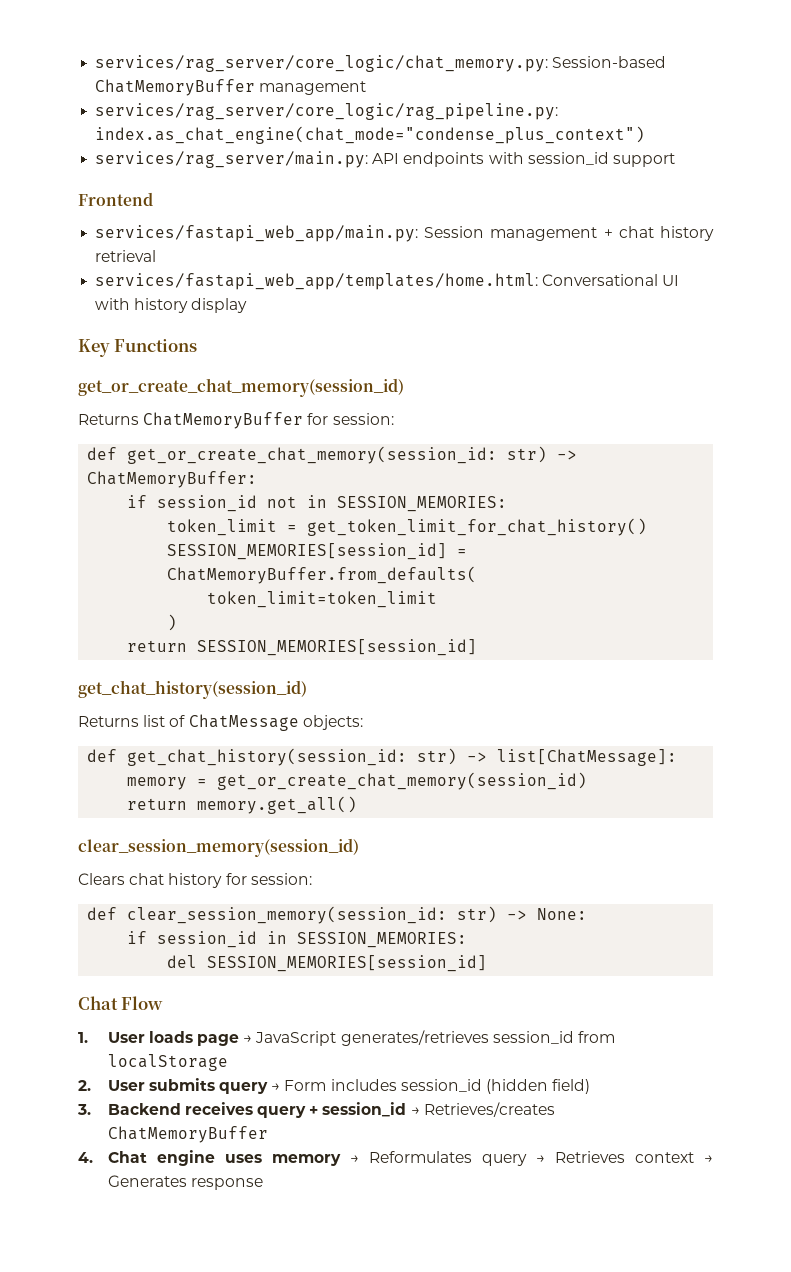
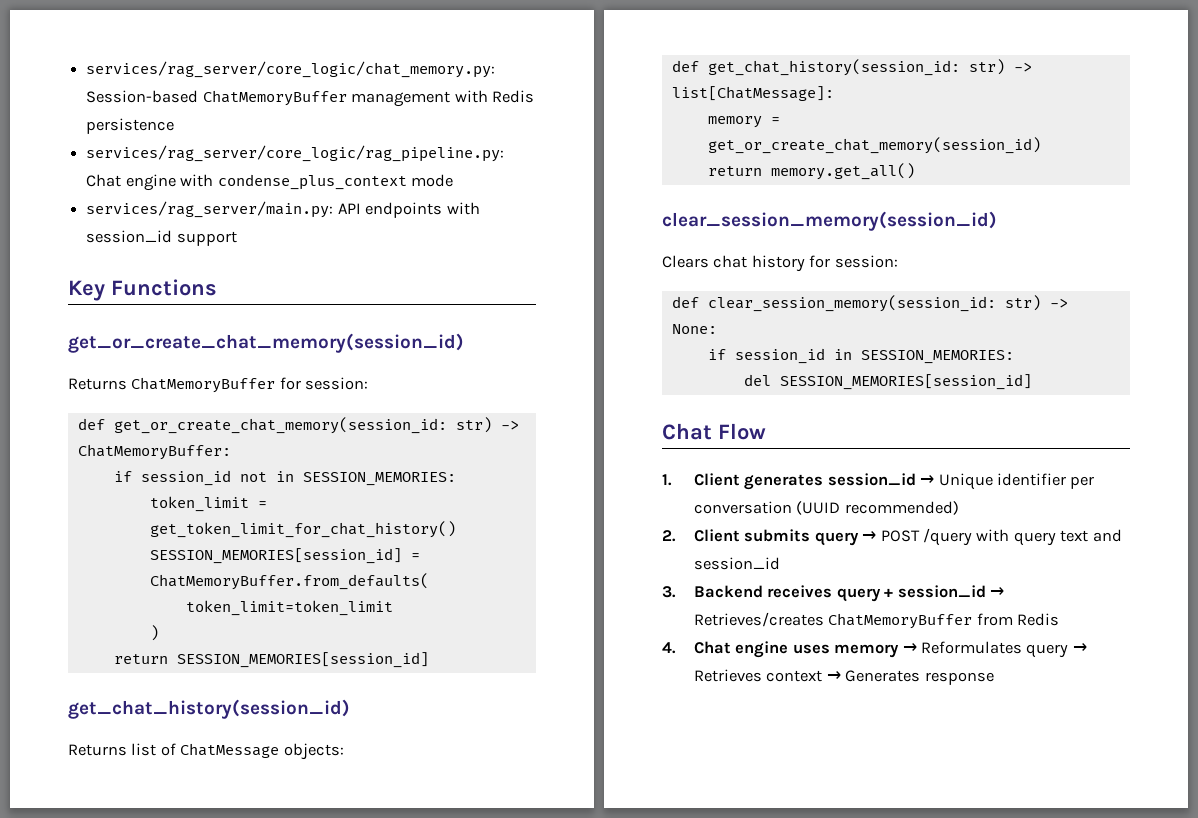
- services/rag_server/core_logic/chat_memory.py: Session-based ChatMemoryBuffer management
- services/rag_server/core_logic/rag_pipeline.py: index.as_chat_engine(chat_mode="condense_plus_context")
+ services/rag_server/core_logic/chat_memory.py: Session-based ChatMemoryBuffer management with Redis persistence
+ services/rag_server/core_logic/rag_pipeline.py: Chat engine with condense_plus_context mode
- Frontend
- services/fastapi_web_app/main.py: Session management + chat history retrieval
- services/fastapi_web_app/templates/home.html: Conversational UI with history display
- 1. User loads page → JavaScript generates/retrieves session_id from localStorage
+ 1. Client generates session_id → Unique identifier per conversation (UUID recommended)
- 2. User submits query → Form includes session_id (hidden field)
+ 2. Client submits query → POST /query with query text and session_id
- 3. Backend receives query + session_id → Retrieves/creates ChatMemoryBuffer
+ 3. Backend receives query + session_id → Retrieves/creates ChatMemoryBuffer from Redis

